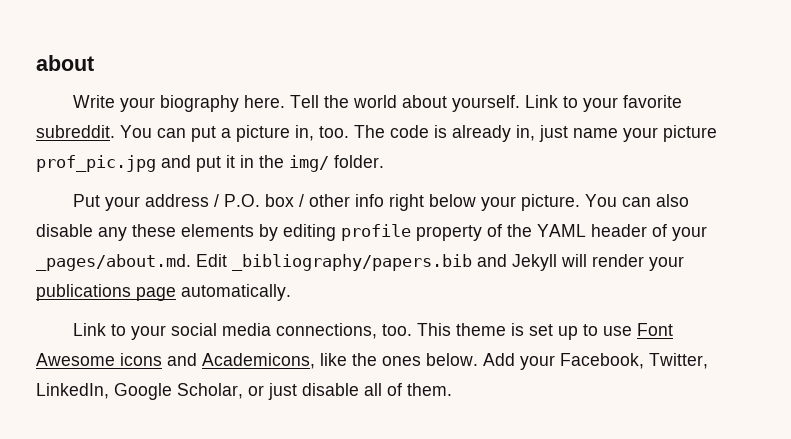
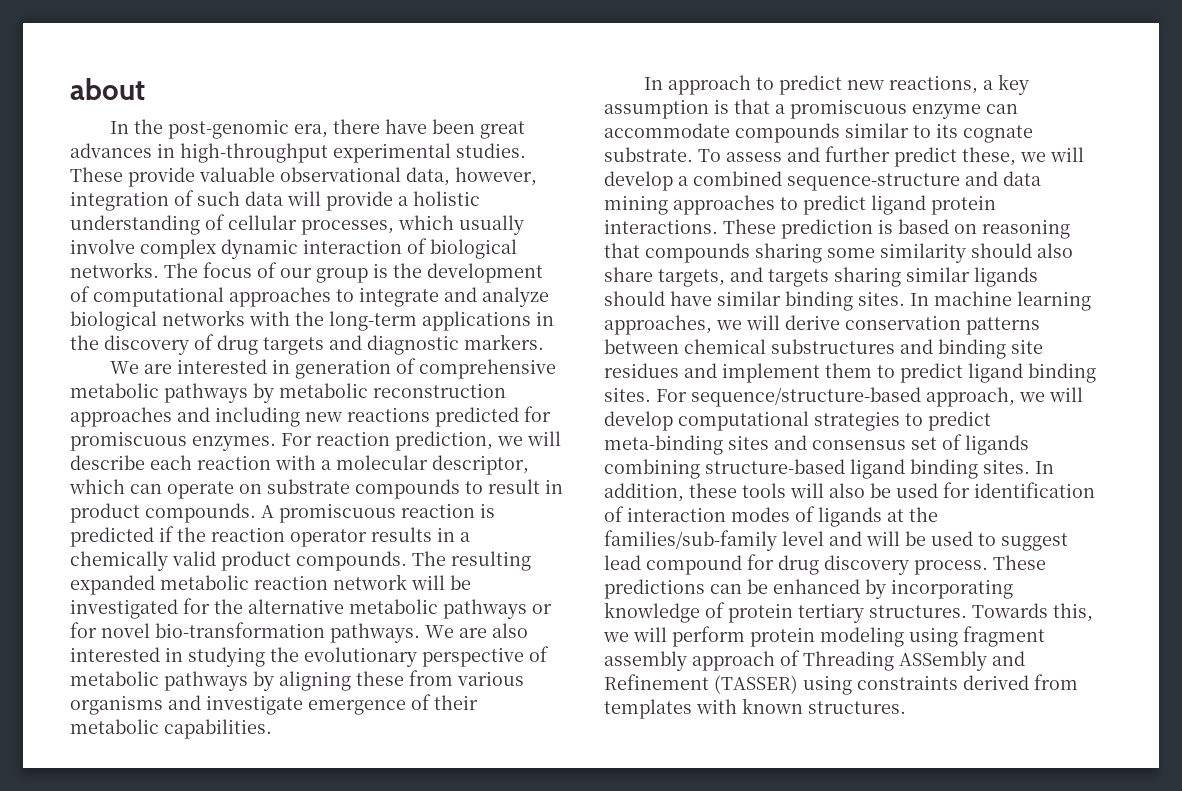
- Write your biography here. Tell the world about yourself. Link to your favorite subreddit. You can put a picture in, too. The code is already in, just name your picture prof_pic.jpg and put it in the img/ folder.
- Put your address / P.O. box / other info right below your picture. You can also disable any these elements by editing profile property of the YAML header of your _pages/about.md. Edit _bibliography/papers.bib and Jekyll will render your publications page automatically.
- Link to your social media connections, too. This theme is set up to use Font Awesome icons and Academicons, like the ones below. Add your Facebook, Twitter, LinkedIn, Google Scholar, or just disable all of them.
+ In the post-genomic era, there have been great advances in high-throughput experimental studies. These provide valuable observational data, however, integration of such data will provide a holistic understanding of cellular processes, which usually involve complex dynamic interaction of biological networks. The focus of our group is the development of computational approaches to integrate and analyze biological networks with the long-term applications in the discovery of drug targets and diagnostic markers.
+ We are interested in generation of comprehensive metabolic pathways by metabolic reconstruction approaches and including new reactions predicted for promiscuous enzymes. For reaction prediction, we will describe each reaction with a molecular descriptor, which can operate on substrate compounds to result in product compounds. A promiscuous reaction is predicted if the reaction operator results in a chemically valid product compounds. The resulting expanded metabolic reaction network will be investigated for the alternative metabolic pathways or for novel bio-transformation pathways. We are also interested in studying the evolutionary perspective of metabolic pathways by aligning these from various organisms and investigate emergence of their metabolic capabilities.
+ In approach to predict new reactions, a key assumption is that a promiscuous enzyme can accommodate compounds similar to its cognate substrate. To assess and further predict these, we will develop a combined sequence-structure and data mining approaches to predict ligand protein interactions. These prediction is based on reasoning that compounds sharing some similarity should also share targets, and targets sharing similar ligands should have similar binding sites. In machine learning approaches, we will derive conservation patterns between chemical substructures and binding site residues and implement them to predict ligand binding sites. For sequence/structure-based approach, we will develop computational strategies to predict meta-binding sites and consensus set of ligands combining structure-based ligand binding sites. In addition, these tools will also be used for identification of interaction modes of ligands at the families/sub-family level and will be used to suggest lead compound for drug discovery process. These predictions can be enhanced by incorporating knowledge of protein tertiary structures. Towards this, we will perform protein modeling using fragment assembly approach of Threading ASSembly and Refinement (TASSER) using constraints derived from templates with known structures.

